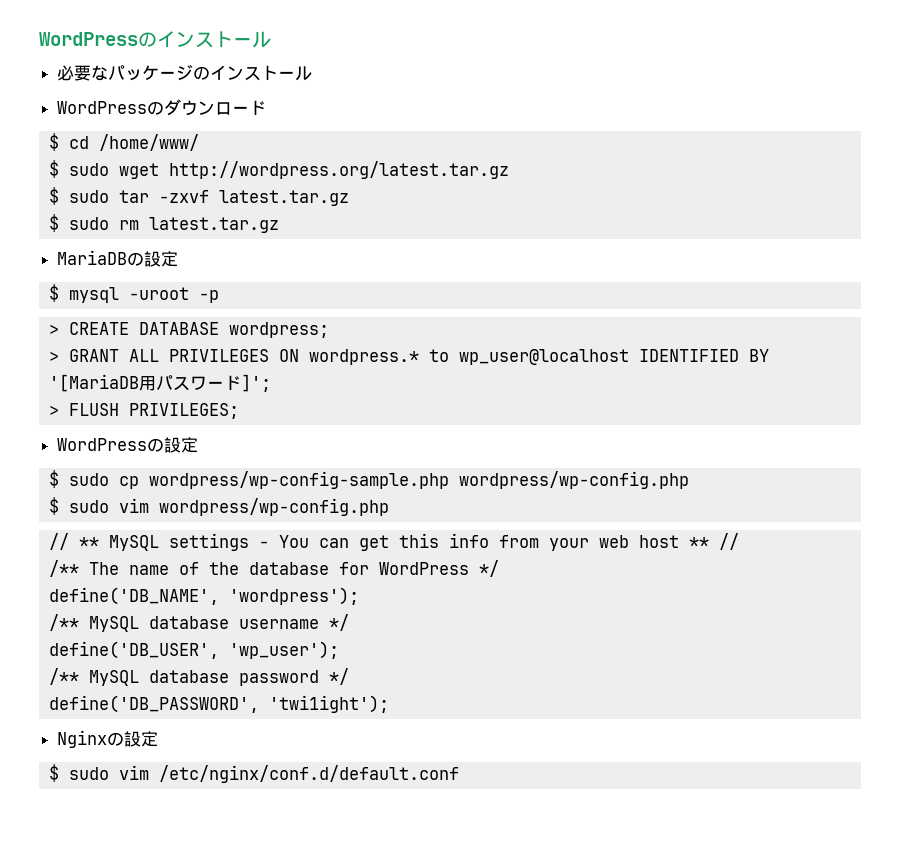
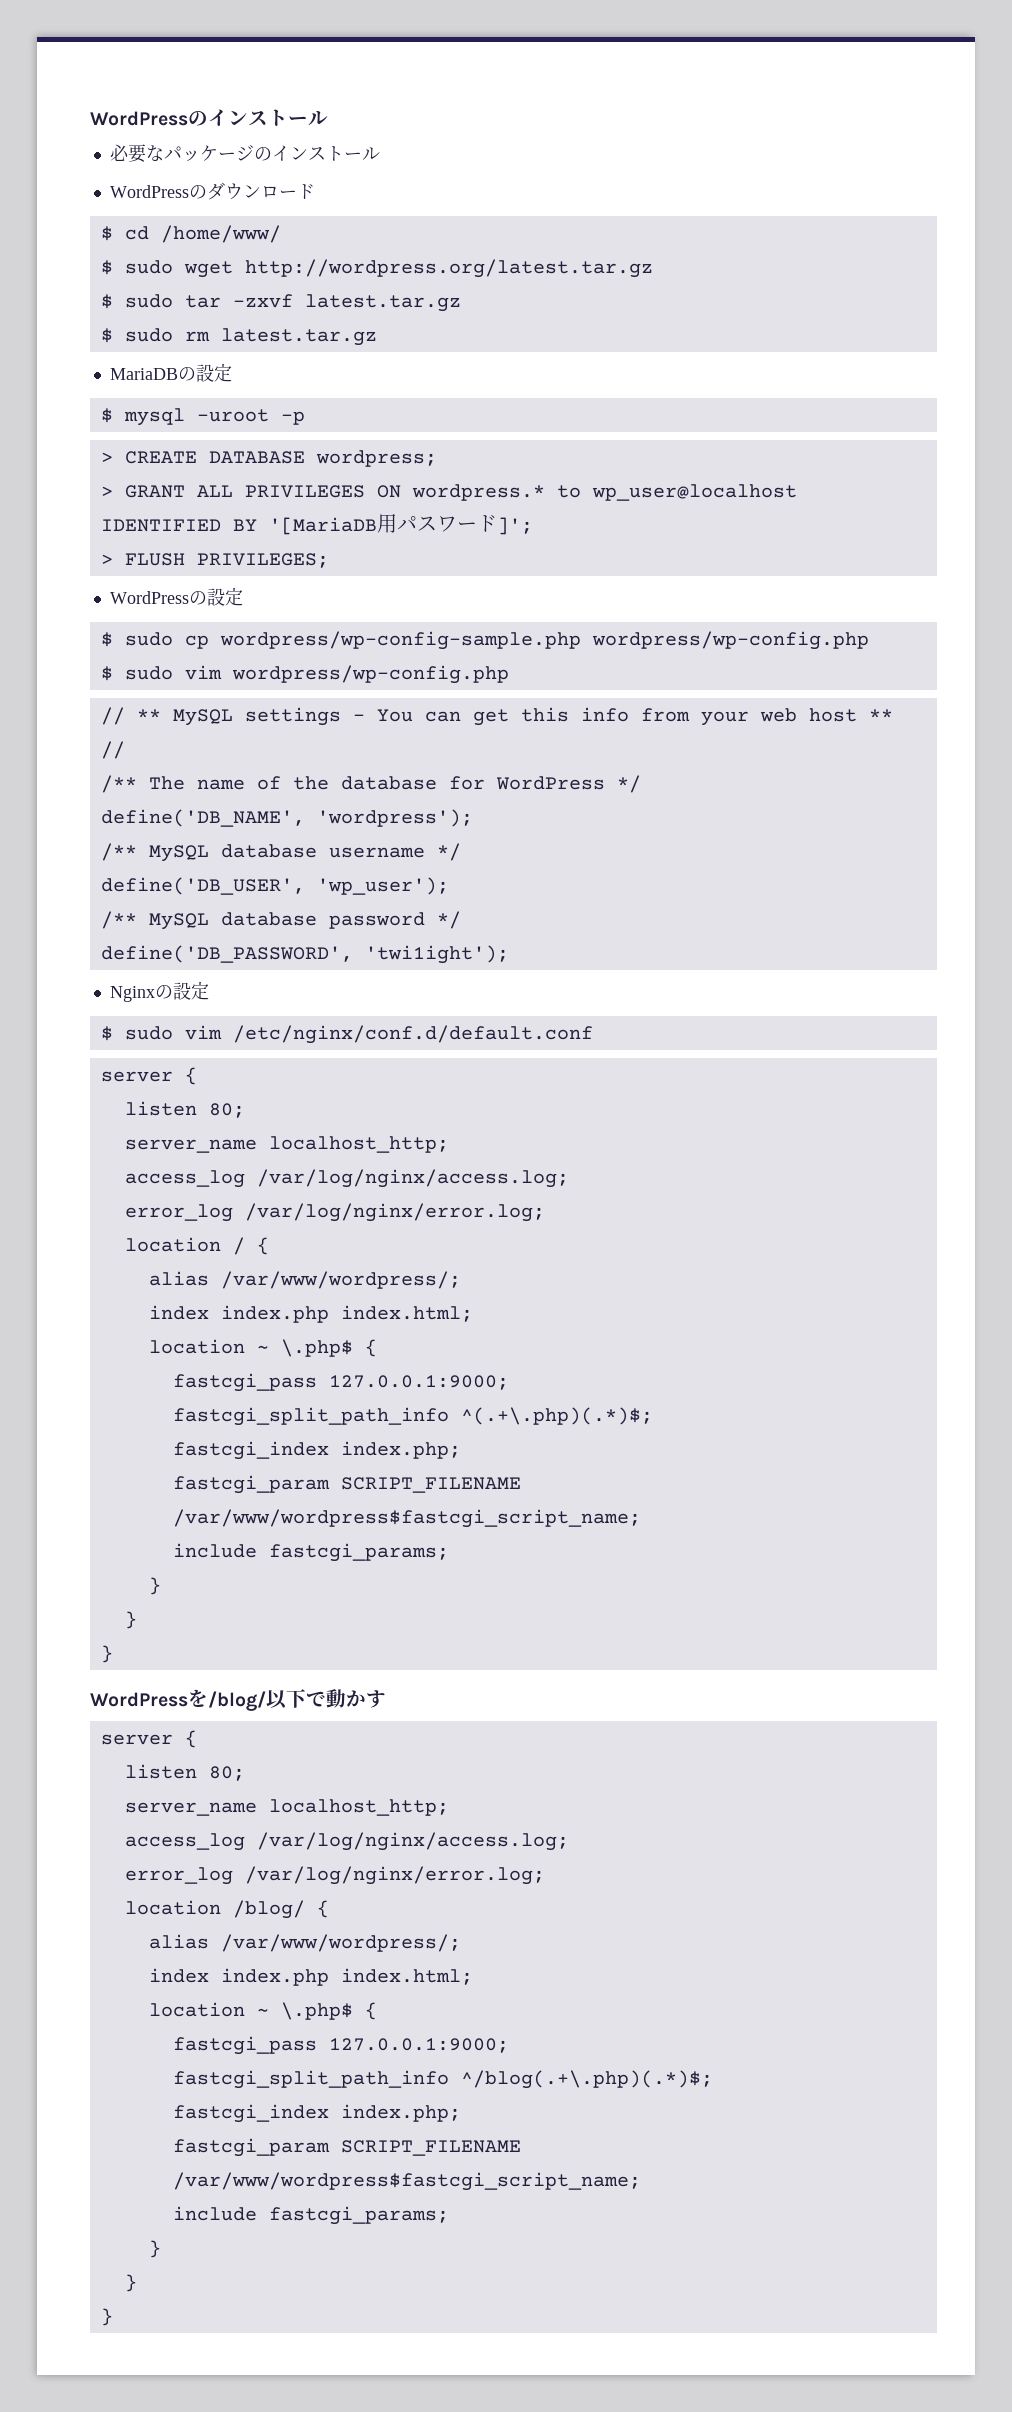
  $ sudo vim /etc/nginx/conf.d/default.conf
+ server {
+ listen 80;
+ server_name localhost_http;
+ access_log /var/log/nginx/access.log;
+ error_log /var/log/nginx/error.log;
+ location / {
+ alias /var/www/wordpress/;
+ index index.php index.html;
+ location ~ \.php$ {
+ fastcgi_pass 127.0.0.1:9000;
+ fastcgi_split_path_info ^(.+\.php)(.*)$;
+ fastcgi_index index.php;
+ fastcgi_param SCRIPT_FILENAME /var/www/wordpress$fastcgi_script_name;
+ include fastcgi_params;
+ }
+ }
+ }
+ WordPressを/blog/以下で動かす
+ server {
+ listen 80;
+ server_name localhost_http;
+ access_log /var/log/nginx/access.log;
+ error_log /var/log/nginx/error.log;
+ location /blog/ {
+ alias /var/www/wordpress/;
+ index index.php index.html;
+ location ~ \.php$ {
+ fastcgi_pass 127.0.0.1:9000;
+ fastcgi_split_path_info ^/blog(.+\.php)(.*)$;
+ fastcgi_index index.php;
+ fastcgi_param SCRIPT_FILENAME /var/www/wordpress$fastcgi_script_name;
+ include fastcgi_params;
+ }
+ }
+ }

